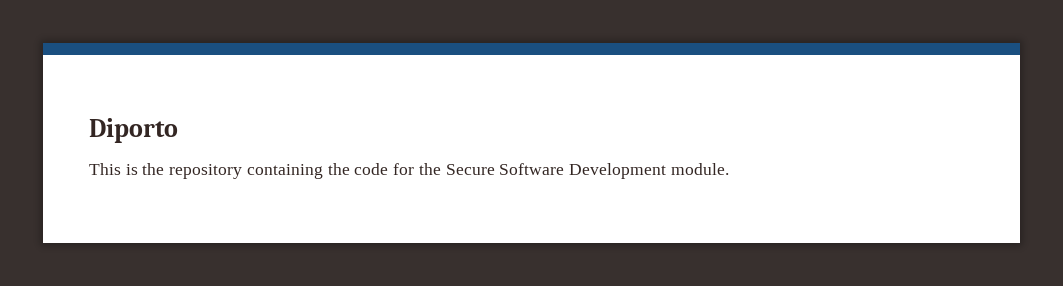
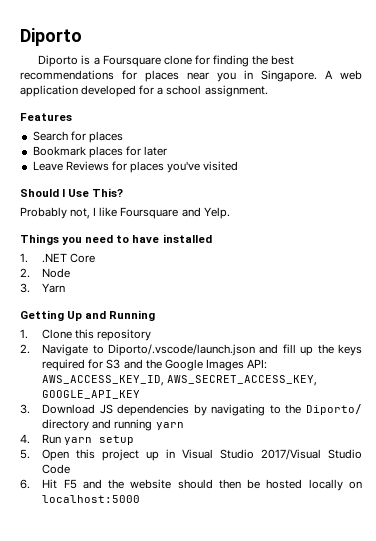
- This is the repository containing the code for the Secure Software Development module.
+ Diporto is a Foursquare clone for finding the best recommendations for places near you in Singapore. A web application developed for a school assignment.
+ Features
+ Search for places
+ Bookmark places for later
+ Leave Reviews for places you've visited
+ Should I Use This?
+ Probably not, I like Foursquare and Yelp.
+ Things you need to have installed
+ 1. .NET Core
+ 2. Node
+ 3. Yarn
+ Getting Up and Running
+ 1. Clone this repository
+ 2. Navigate to Diporto/.vscode/launch.json and fill up the keys required for S3 and the Google Images API: AWS_ACCESS_KEY_ID, AWS_SECRET_ACCESS_KEY, GOOGLE_API_KEY
+ 3. Download JS dependencies by navigating to the Diporto/ directory and running yarn
+ 4. Run yarn setup
+ 5. Open this project up in Visual Studio 2017/Visual Studio Code
+ 6. Hit F5 and the website should then be hosted locally on localhost:5000

